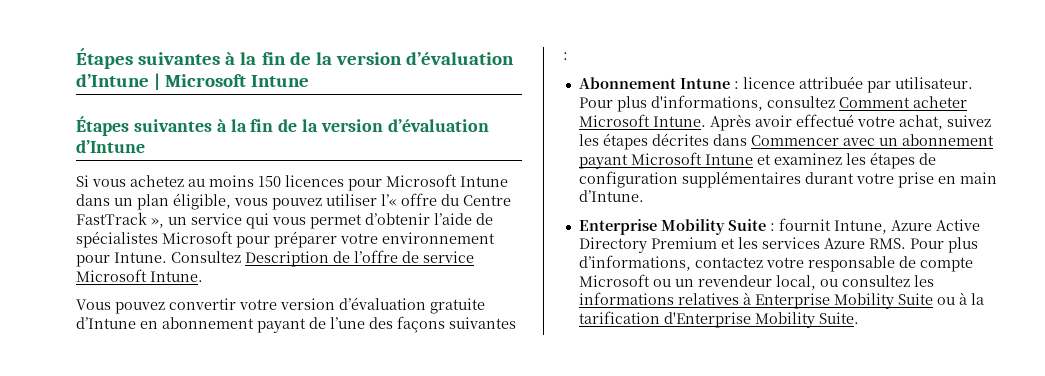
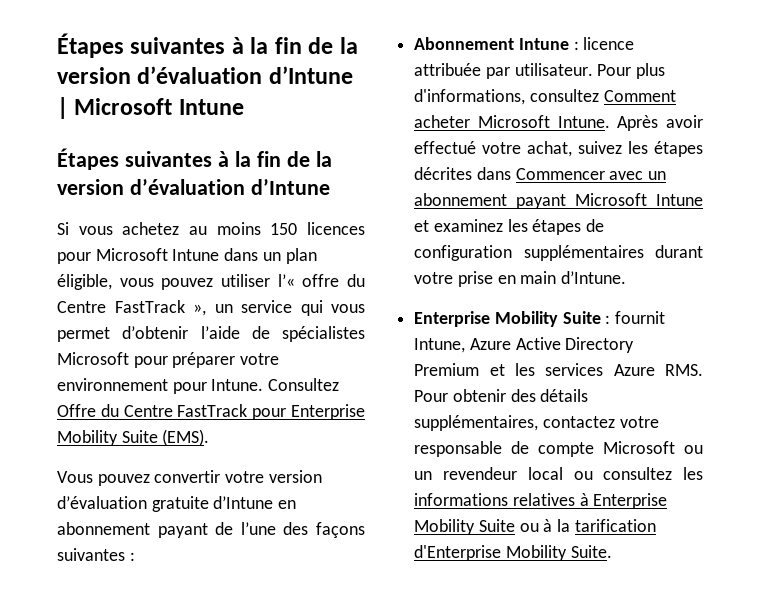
- Consultez Description de l’offre de service Microsoft Intune.
+ Consultez Offre du Centre FastTrack pour Enterprise Mobility Suite (EMS).
- Enterprise Mobility Suite : fournit Intune, Azure Active Directory Premium et les services Azure RMS. Pour plus d’informations, contactez votre responsable de compte Microsoft ou un revendeur local, ou consultez les informations relatives à Enterprise Mobility Suite ou à la tarification d'Enterprise Mobility Suite.
+ Enterprise Mobility Suite : fournit Intune, Azure Active Directory Premium et les services Azure RMS. Pour obtenir des détails supplémentaires, contactez votre responsable de compte Microsoft ou un revendeur local ou consultez les informations relatives à Enterprise Mobility Suite ou à la tarification d'Enterprise Mobility Suite.

